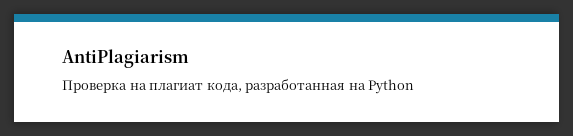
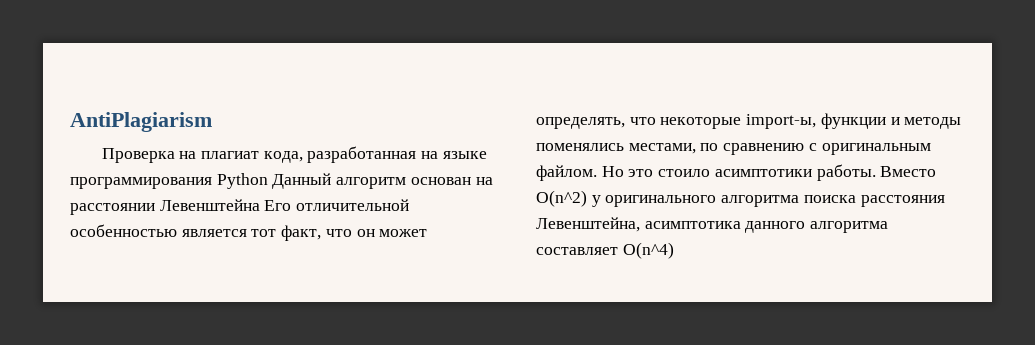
- Проверка на плагиат кода, разработанная на Python
+ Проверка на плагиат кода, разработанная на языке программирования Python Данный алгоритм основан на расстоянии Левенштейна Его отличительной особенностью является тот факт, что он может определять, что некоторые import-ы, функции и методы поменялись местами, по сравнению с оригинальным файлом. Но это стоило асимптотики работы. Вместо O(n^2) у оригинального алгоритма поиска расстояния Левенштейна, асимптотика данного алгоритма составляет O(n^4)

